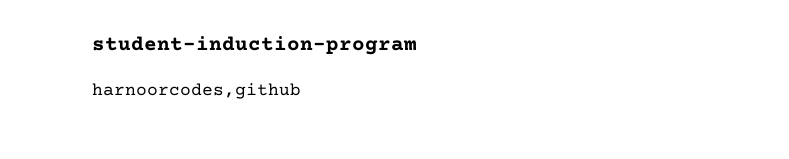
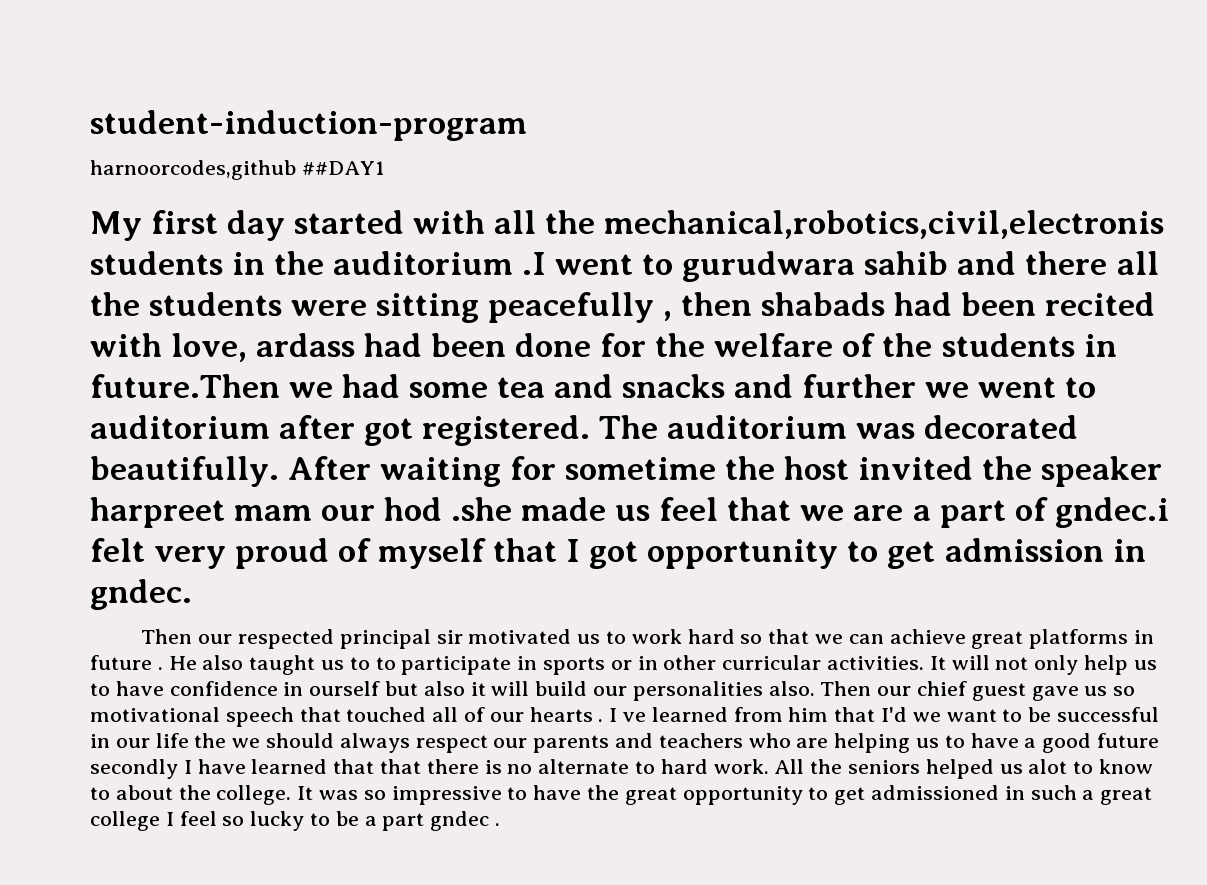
- harnoorcodes,github
+ harnoorcodes,github ##DAY1
+ My first day started with all the mechanical,robotics,civil,electronis students in the auditorium .I went to gurudwara sahib and there all the students were sitting peacefully , then shabads had been recited with love, ardass had been done for the welfare of the students in future.Then we had some tea and snacks and further we went to auditorium after got registered. The auditorium was decorated beautifully. After waiting for sometime the host invited the speaker harpreet mam our hod .she made us feel that we are a part of gndec.i felt very proud of myself that I got opportunity to get admission in gndec.
+ Then our respected principal sir motivated us to work hard so that we can achieve great platforms in future . He also taught us to to participate in sports or in other curricular activities. It will not only help us to have confidence in ourself but also it will build our personalities also. Then our chief guest gave us so motivational speech that touched all of our hearts . I ve learned from him that I'd we want to be successful in our life the we should always respect our parents and teachers who are helping us to have a good future secondly I have learned that that there is no alternate to hard work. All the seniors helped us alot to know to about the college. It was so impressive to have the great opportunity to get admissioned in such a great college I feel so lucky to be a part gndec .

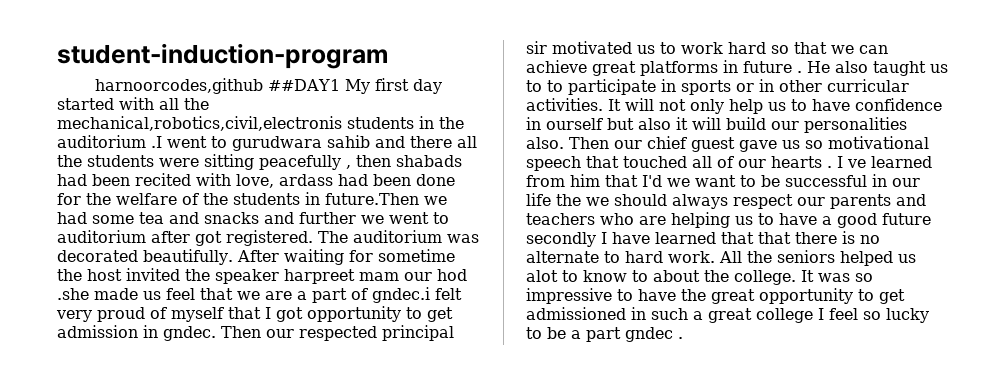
- harnoorcodes,github ##DAY1
- My first day started with all the mechanical,robotics,civil,electronis students in the auditorium .I went to gurudwara sahib and there all the students were sitting peacefully , then shabads had been recited with love, ardass had been done for the welfare of the students in future.Then we had some tea and snacks and further we went to auditorium after got registered.
+ harnoorcodes,github ##DAY1 My first day started with all the mechanical,robotics,civil,electronis students in the auditorium .I went to gurudwara sahib and there all the students were sitting peacefully , then shabads had been recited with love, ardass had been done for the welfare of the students in future.Then we had some tea and snacks and further we went to auditorium after got registered.
- After waiting for sometime the host invited the speaker harpreet mam our hod .she made us feel that we are a part of gndec.i felt very proud of myself that I got opportunity to get admission in gndec.
- Then our respected principal sir motivated us to work hard so that we can achieve great platforms in future .
+ After waiting for sometime the host invited the speaker harpreet mam our hod .she made us feel that we are a part of gndec.i felt very proud of myself that I got opportunity to get admission in gndec. Then our respected principal sir motivated us to work hard so that we can achieve great platforms in future .

